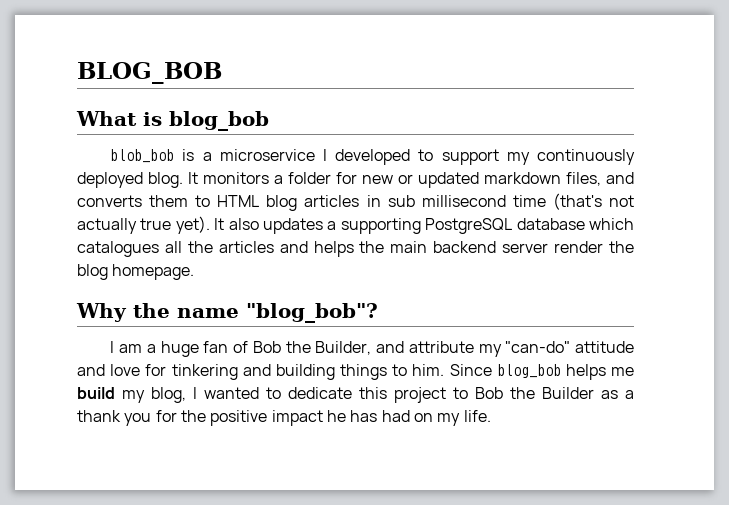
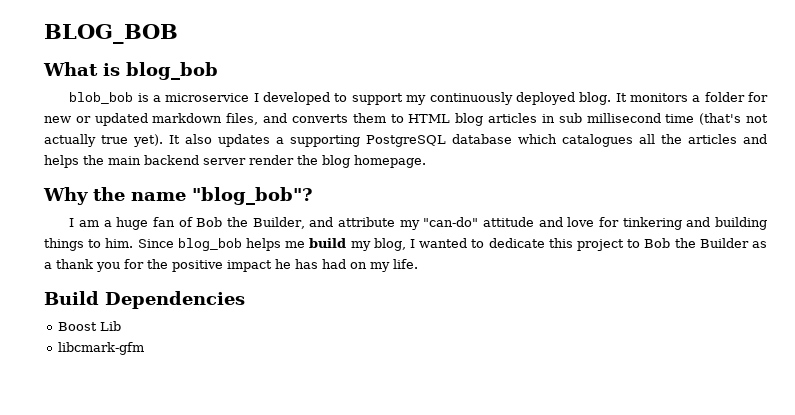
+ Build Dependencies
+ Boost Lib
+ libcmark-gfm

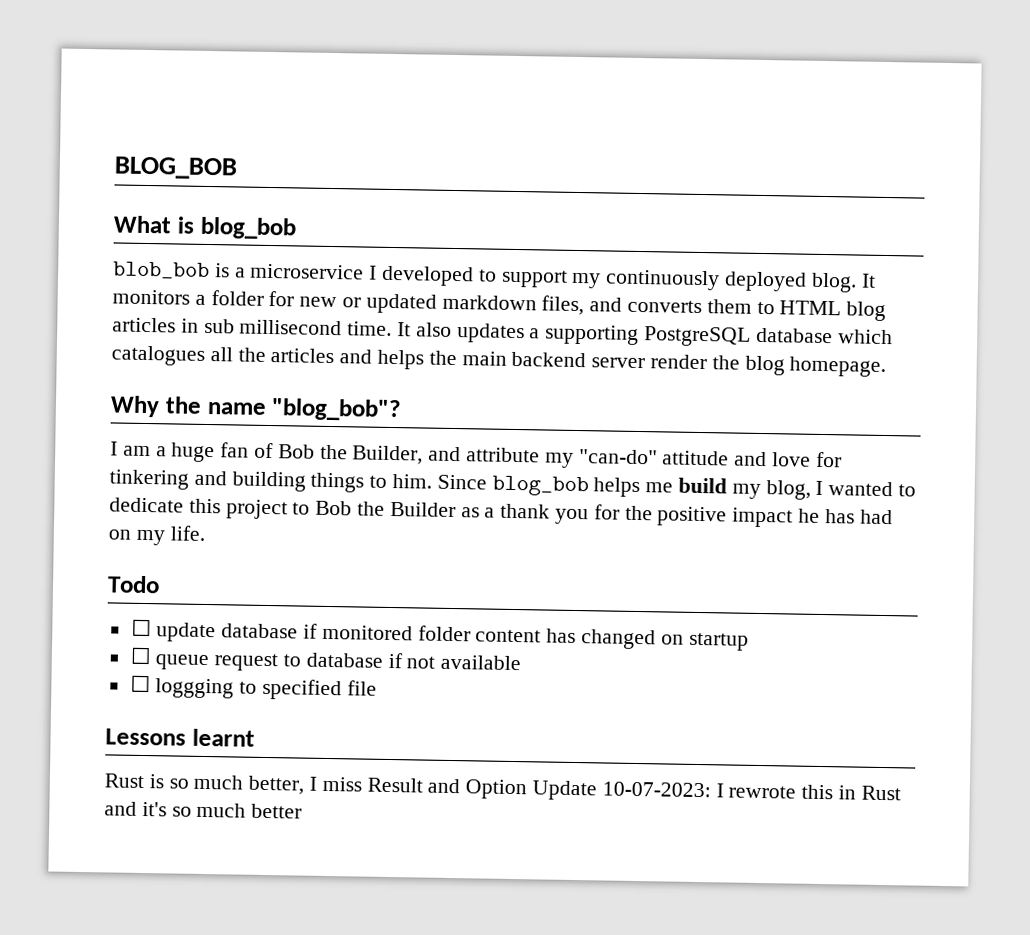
- It monitors a folder for new or updated markdown files, and converts them to HTML blog articles in sub millisecond time (that's not actually true yet).
+ It monitors a folder for new or updated markdown files, and converts them to HTML blog articles in sub millisecond time.
- Build Dependencies
- Boost Lib
- libcmark-gfm
+ Todo
+ ☐ update database if monitored folder content has changed on startup
+ ☐ queue request to database if not available
+ ☐ loggging to specified file
+ Lessons learnt
+ Rust is so much better, I miss Result and Option Update 10-07-2023: I rewrote this in Rust and it's so much better

